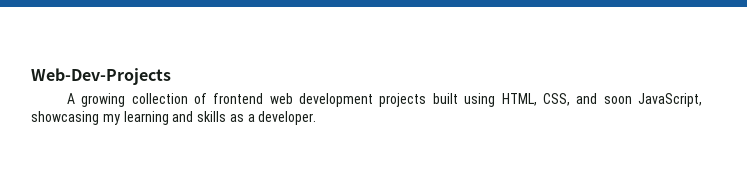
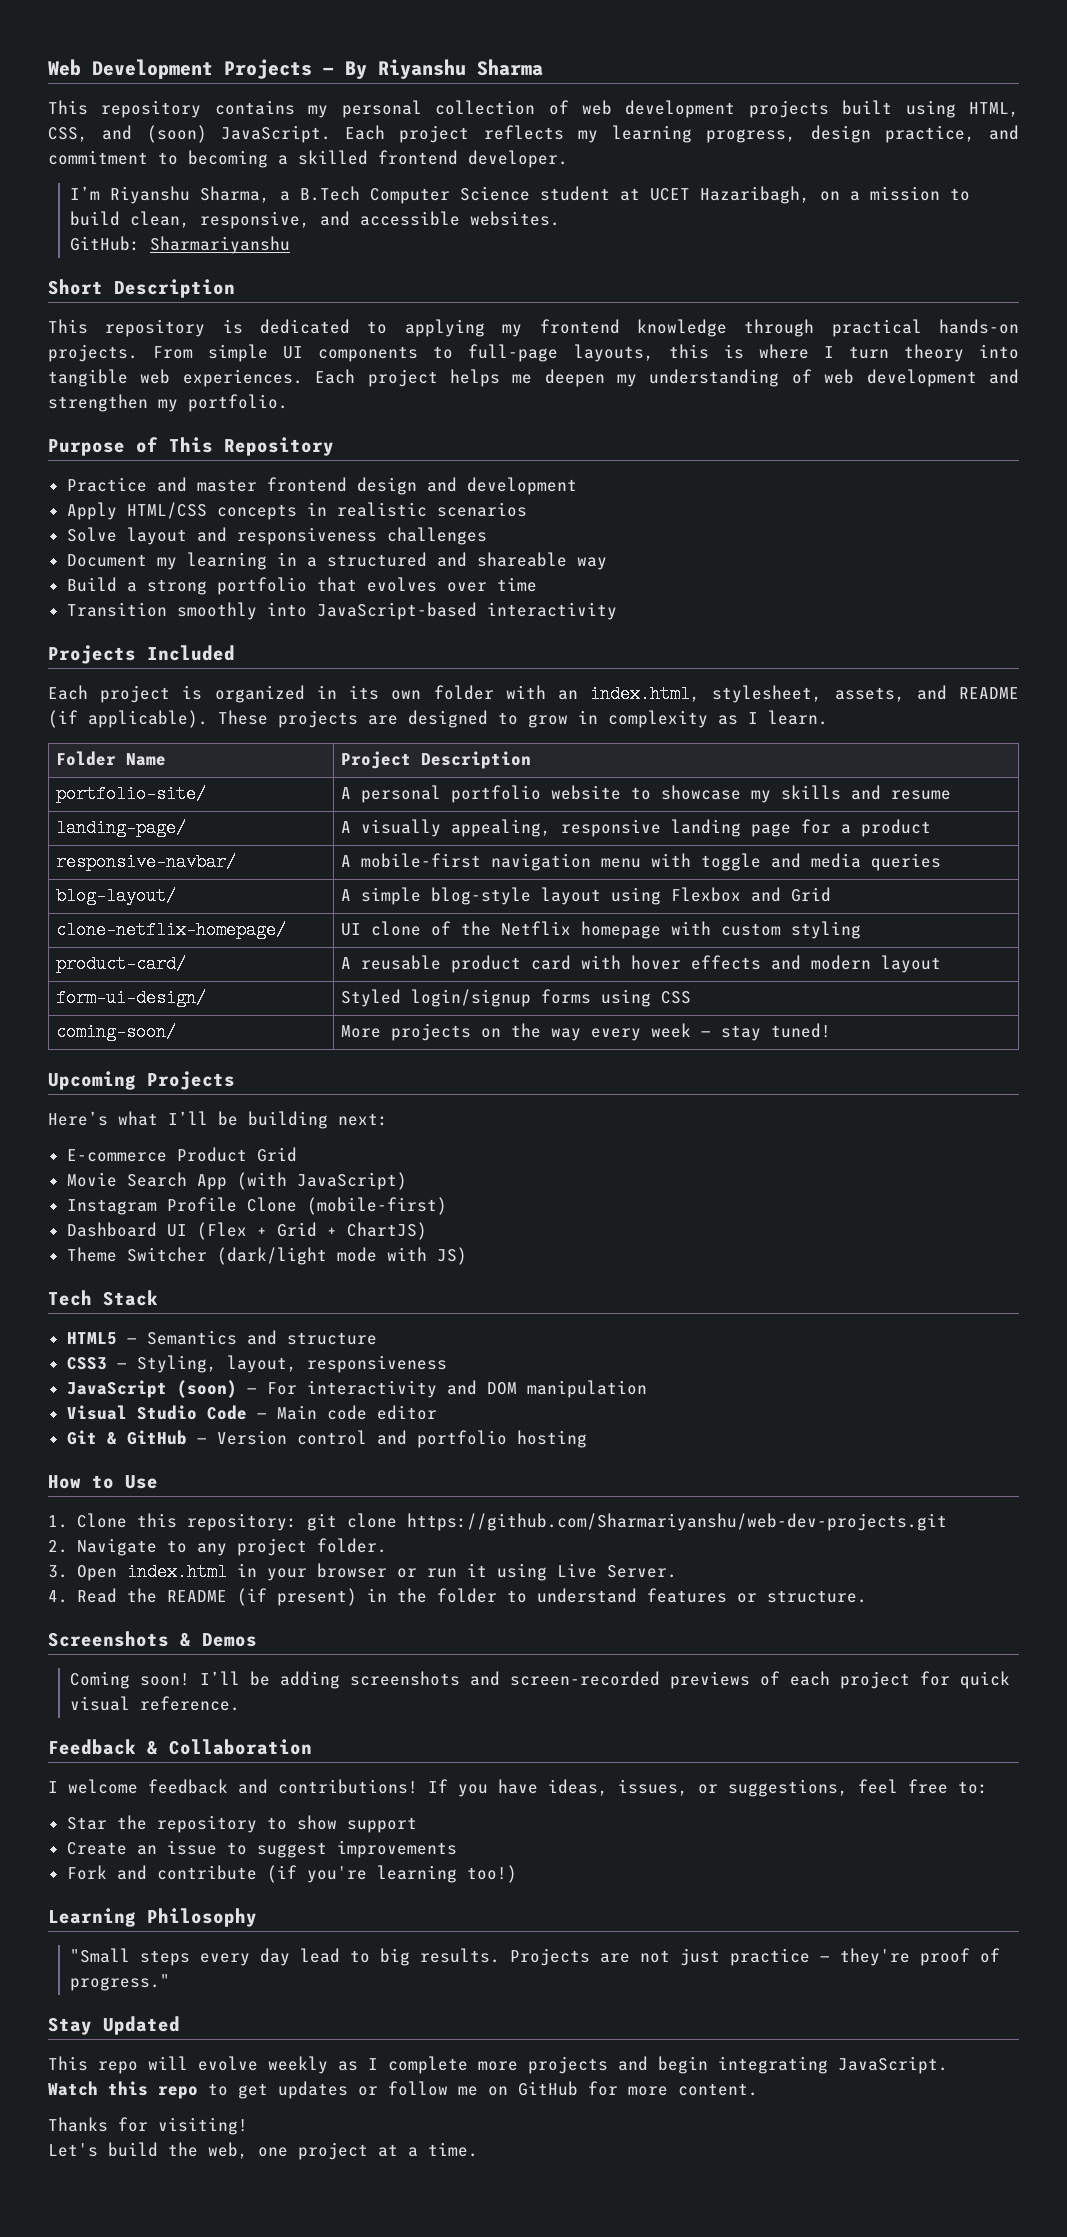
- Web-Dev-Projects
- A growing collection of frontend web development projects built using HTML, CSS, and soon JavaScript, showcasing my learning and skills as a developer.
+ Web Development Projects — By Riyanshu Sharma
+ This repository contains my personal collection of web development projects built using HTML, CSS, and (soon) JavaScript. Each project reflects my learning progress, design practice, and commitment to becoming a skilled frontend developer.
+ I’m Riyanshu Sharma, a B.Tech Computer Science student at UCET Hazaribagh, on a mission to build clean, responsive, and accessible websites.
+ GitHub: Sharmariyanshu
+ Short Description
+ This repository is dedicated to applying my frontend knowledge through practical hands-on projects. From simple UI components to full-page layouts, this is where I turn theory into tangible web experiences. Each project helps me deepen my understanding of web development and strengthen my portfolio.
+ Purpose of This Repository
+ Practice and master frontend design and development
+ Apply HTML/CSS concepts in realistic scenarios
+ Solve layout and responsiveness challenges
+ Document my learning in a structured and shareable way
+ Build a strong portfolio that evolves over time
+ Transition smoothly into JavaScript-based interactivity
+ Projects Included
+ Each project is organized in its own folder with an index.html, stylesheet, assets, and README (if applicable). These projects are designed to grow in complexity as I learn.
+ Folder Name | Project Description
+ portfolio-site/ | A personal portfolio website to showcase my skills and resume
+ landing-page/ | A visually appealing, responsive landing page for a product
+ responsive-navbar/ | A mobile-first navigation menu with toggle and media queries
+ blog-layout/ | A simple blog-style layout using Flexbox and Grid
+ clone-netflix-homepage/ | UI clone of the Netflix homepage with custom styling
+ product-card/ | A reusable product card with hover effects and modern layout
+ form-ui-design/ | Styled login/signup forms using CSS
+ coming-soon/ | More projects on the way every week — stay tuned!
+ Upcoming Projects
+ Here’s what I’ll be building next:
+ E-commerce Product Grid
+ Movie Search App (with JavaScript)
+ Instagram Profile Clone (mobile-first)
+ Dashboard UI (Flex + Grid + ChartJS)
+ Theme Switcher (dark/light mode with JS)
+ Tech Stack
+ HTML5 — Semantics and structure
+ CSS3 — Styling, layout, responsiveness
+ JavaScript (soon) — For interactivity and DOM manipulation
+ Visual Studio Code — Main code editor
+ Git & GitHub — Version control and portfolio hosting
+ How to Use
+ 1. Clone this repository: git clone https://github.com/Sharmariyanshu/web-dev-projects.git
+ 2. Navigate to any project folder.
+ 3. Open index.html in your browser or run it using Live Server.
+ 4. Read the README (if present) in the folder to understand features or structure.
+ Screenshots & Demos
+ Coming soon! I’ll be adding screenshots and screen-recorded previews of each project for quick visual reference.
+ Feedback & Collaboration
+ I welcome feedback and contributions! If you have ideas, issues, or suggestions, feel free to:
+ Star the repository to show support
+ Create an issue to suggest improvements
+ Fork and contribute (if you're learning too!)
+ Learning Philosophy
+ "Small steps every day lead to big results. Projects are not just practice — they're proof of progress."
+ Stay Updated
+ This repo will evolve weekly as I complete more projects and begin integrating JavaScript.
+ Watch this repo to get updates or follow me on GitHub for more content.
+ Thanks for visiting!
+ Let's build the web, one project at a time.

